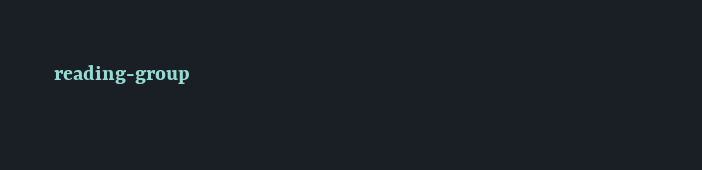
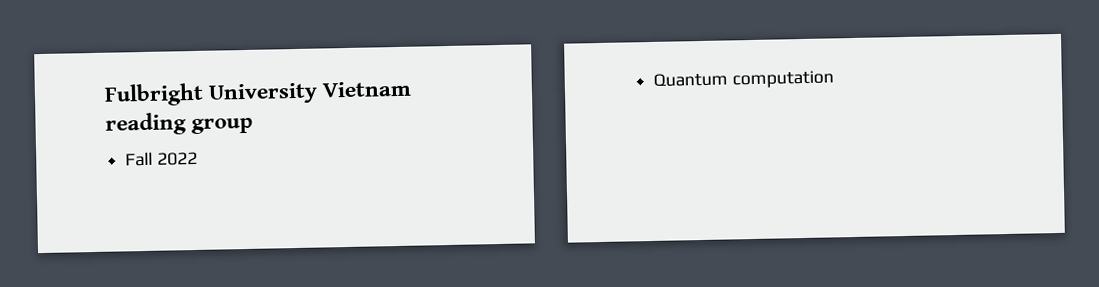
- reading-group
+ Fulbright University Vietnam reading group
+ Fall 2022
+ Quantum computation

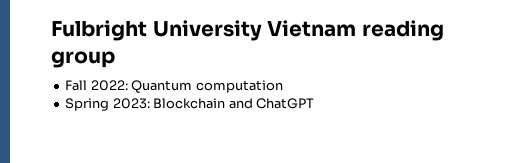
- Fall 2022
- Quantum computation
+ Fall 2022: Quantum computation
+ Spring 2023: Blockchain and ChatGPT

